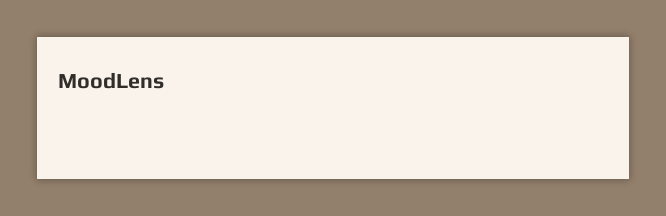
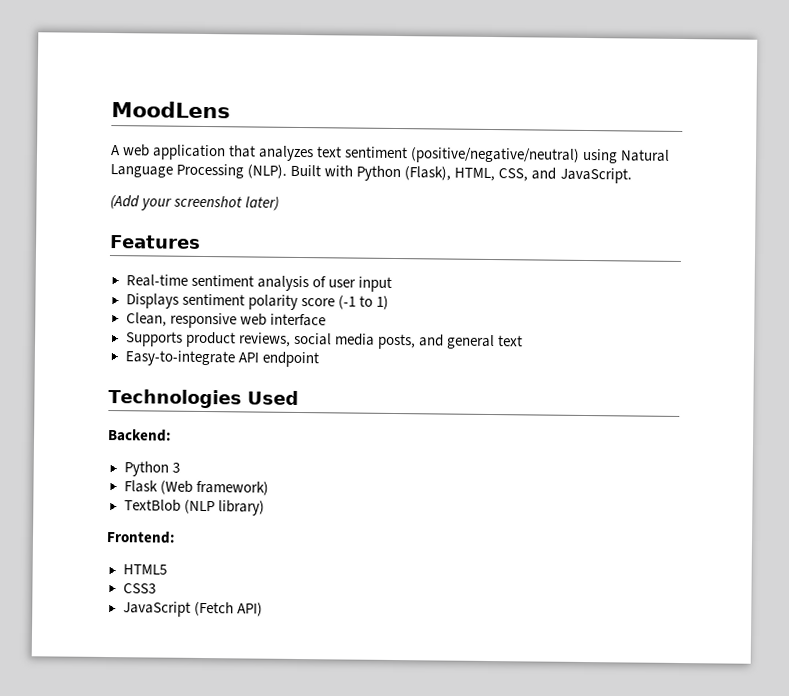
+ A web application that analyzes text sentiment (positive/negative/neutral) using Natural Language Processing (NLP). Built with Python (Flask), HTML, CSS, and JavaScript.
+ (Add your screenshot later)
+ Features
+ Real-time sentiment analysis of user input
+ Displays sentiment polarity score (-1 to 1)
+ Clean, responsive web interface
+ Supports product reviews, social media posts, and general text
+ Easy-to-integrate API endpoint
+ Technologies Used
+ Backend:
+ Python 3
+ Flask (Web framework)
+ TextBlob (NLP library)
+ Frontend:
+ HTML5
+ CSS3
+ JavaScript (Fetch API)

